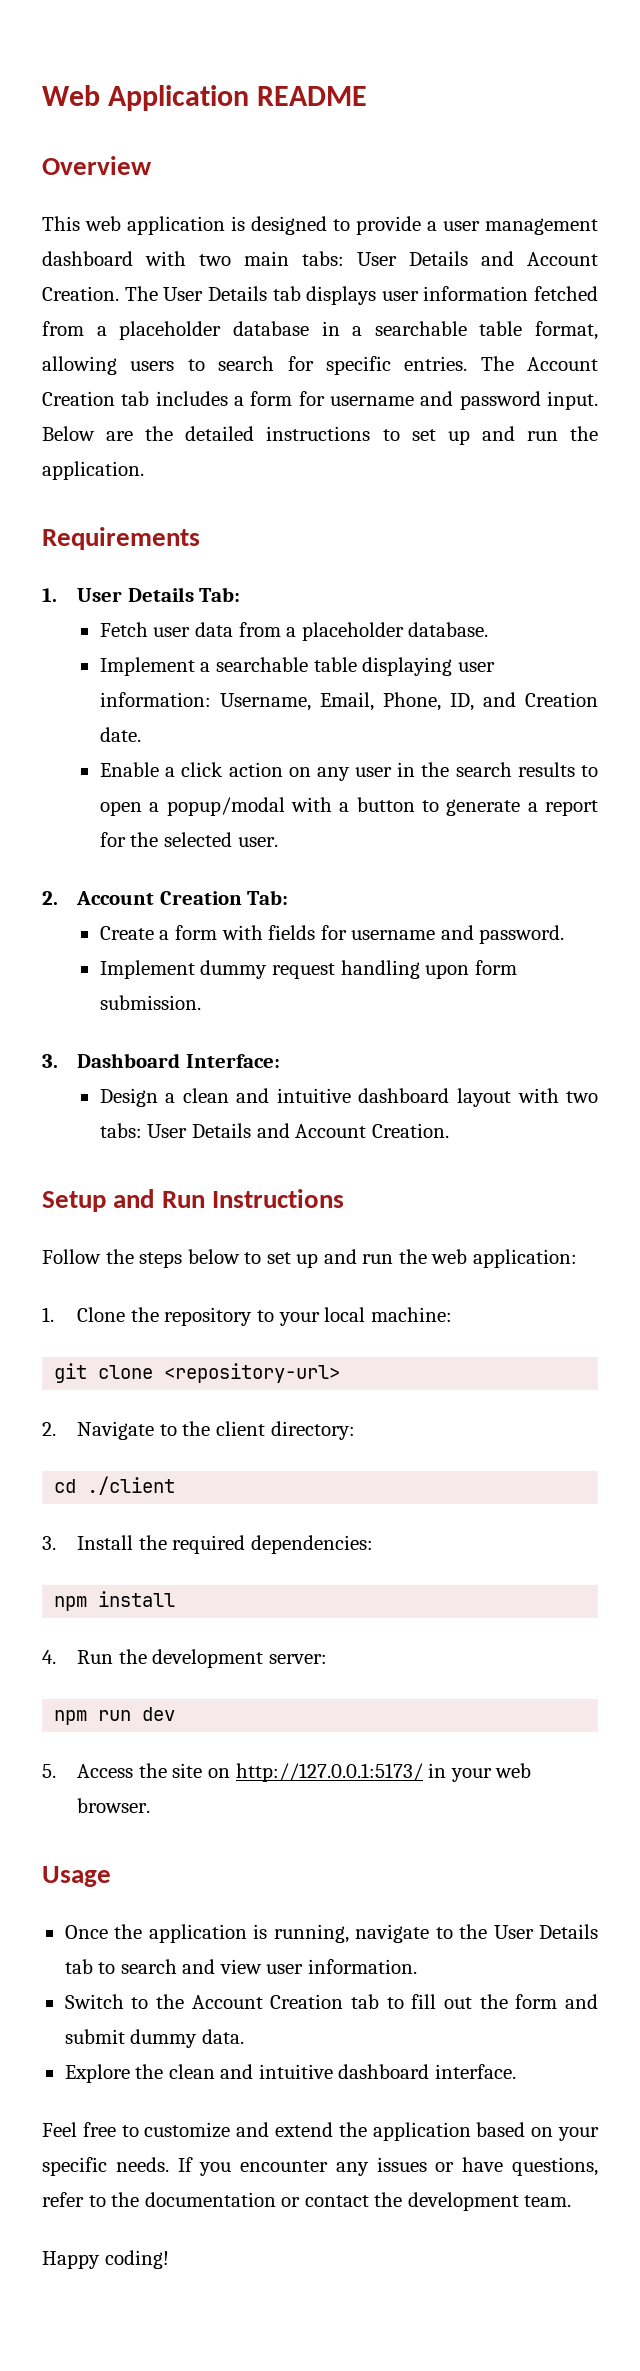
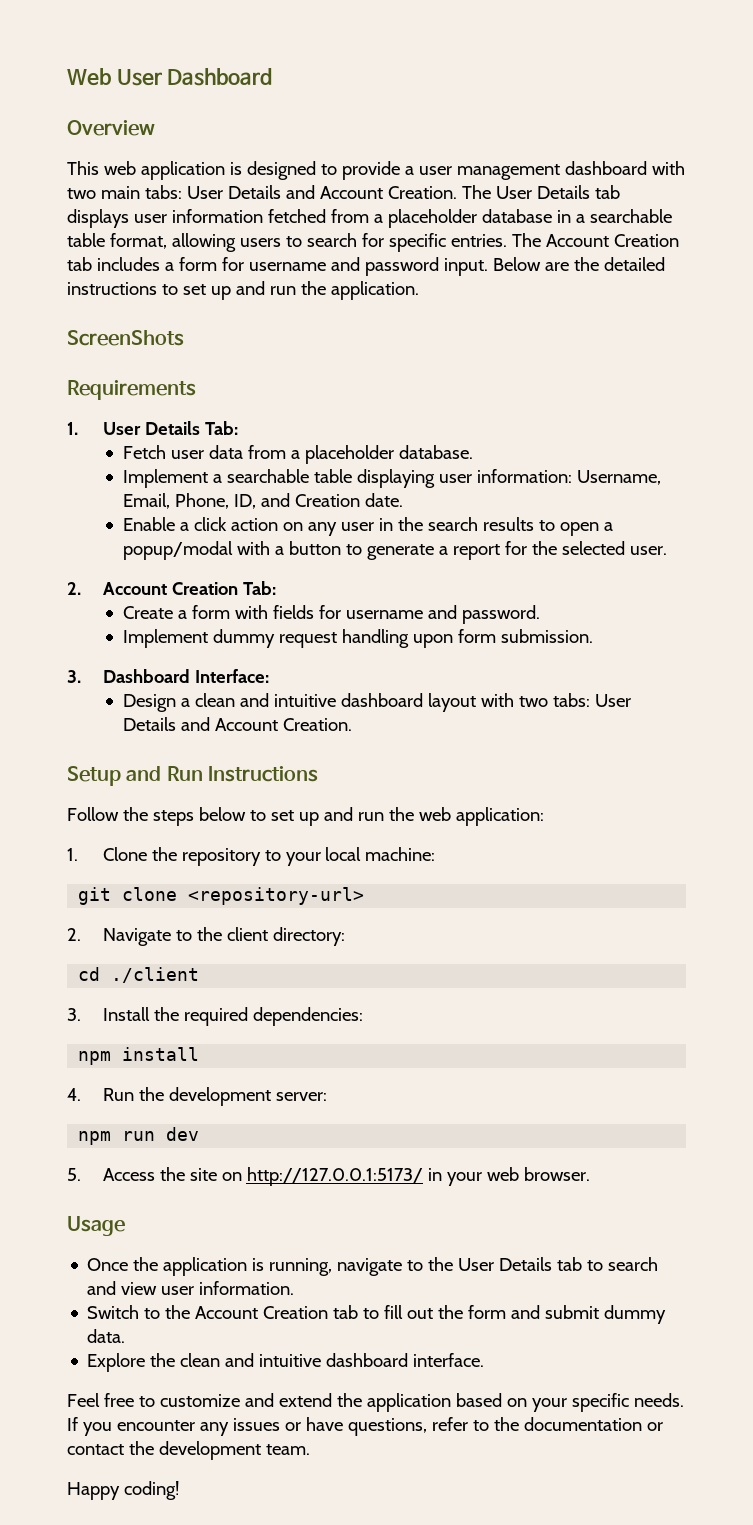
- Web Application README
+ Web User Dashboard
+ ScreenShots

